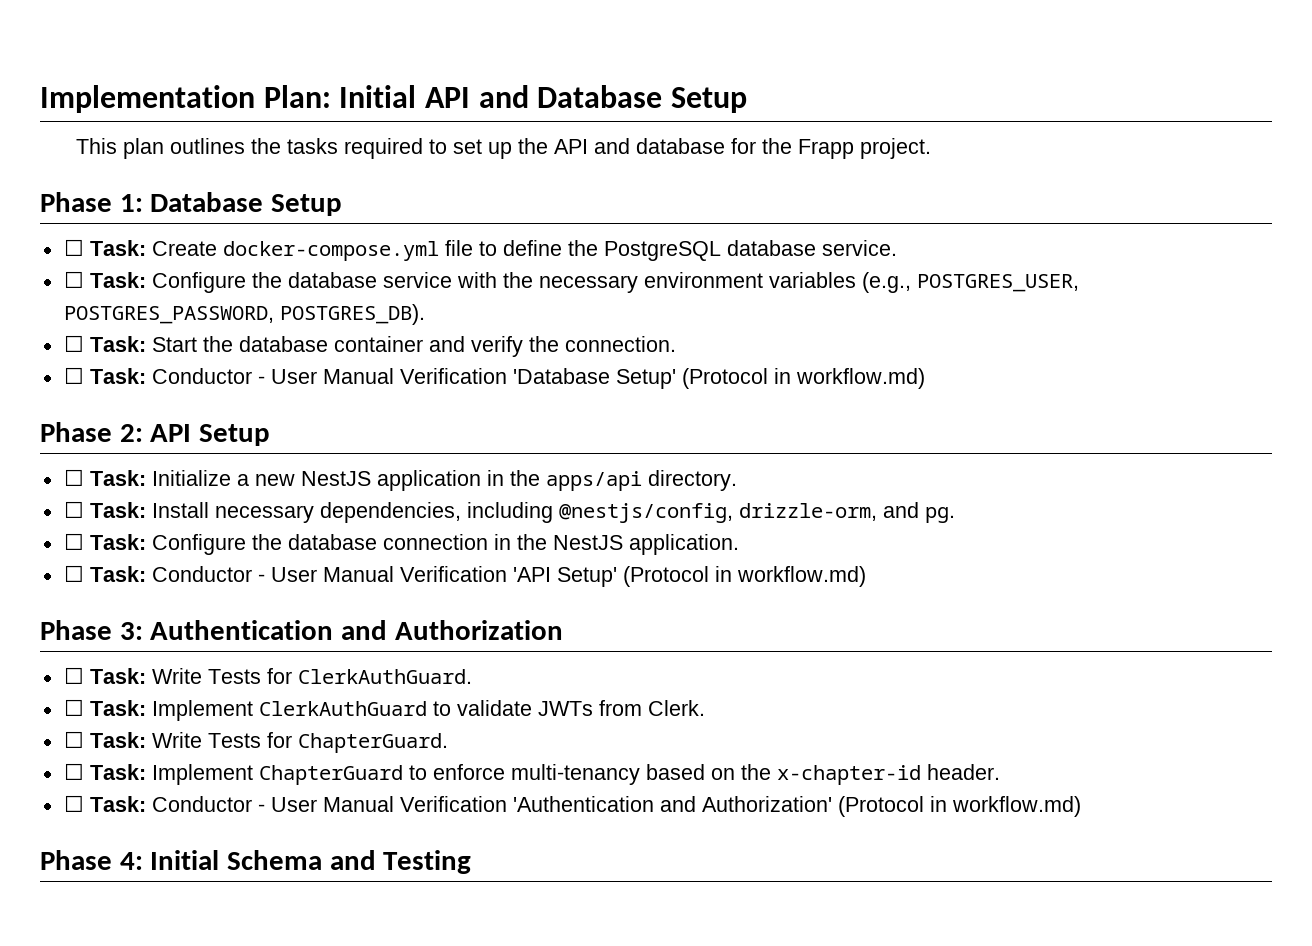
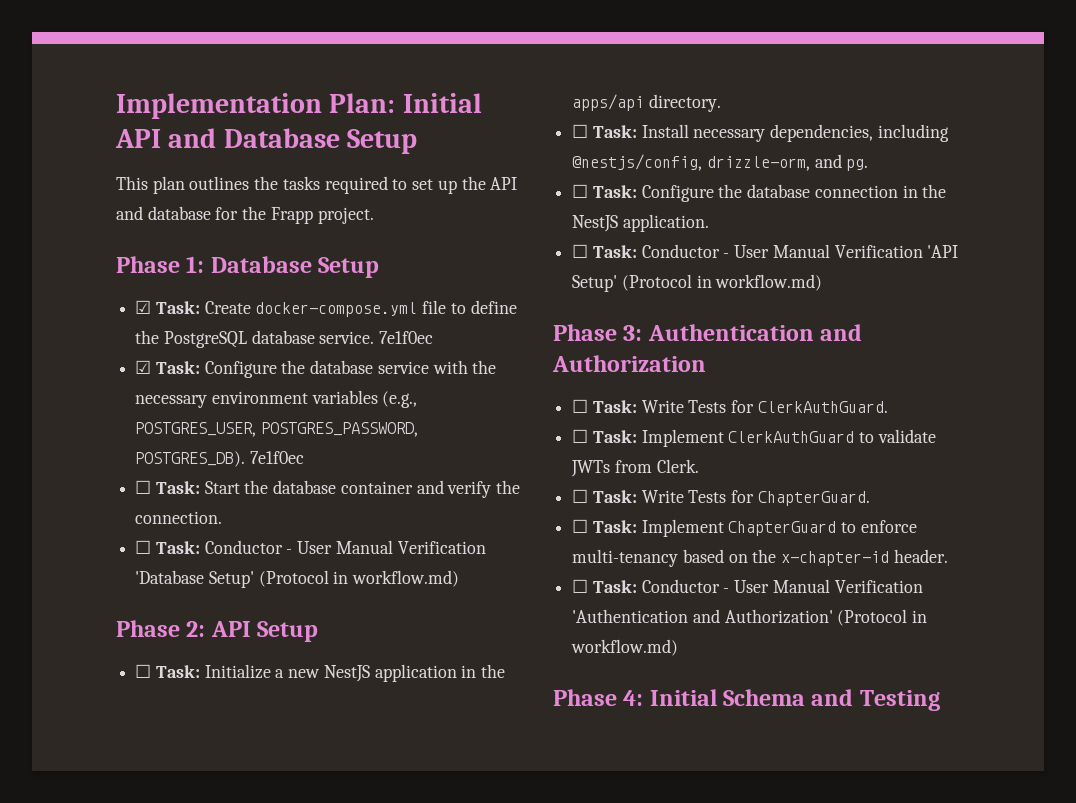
- ☐ Task: Create docker-compose.yml file to define the PostgreSQL database service.
- ☐ Task: Configure the database service with the necessary environment variables (e.g., POSTGRES_USER, POSTGRES_PASSWORD, POSTGRES_DB).
+ ☑ Task: Create docker-compose.yml file to define the PostgreSQL database service. 7e1f0ec
+ ☑ Task: Configure the database service with the necessary environment variables (e.g., POSTGRES_USER, POSTGRES_PASSWORD, POSTGRES_DB). 7e1f0ec

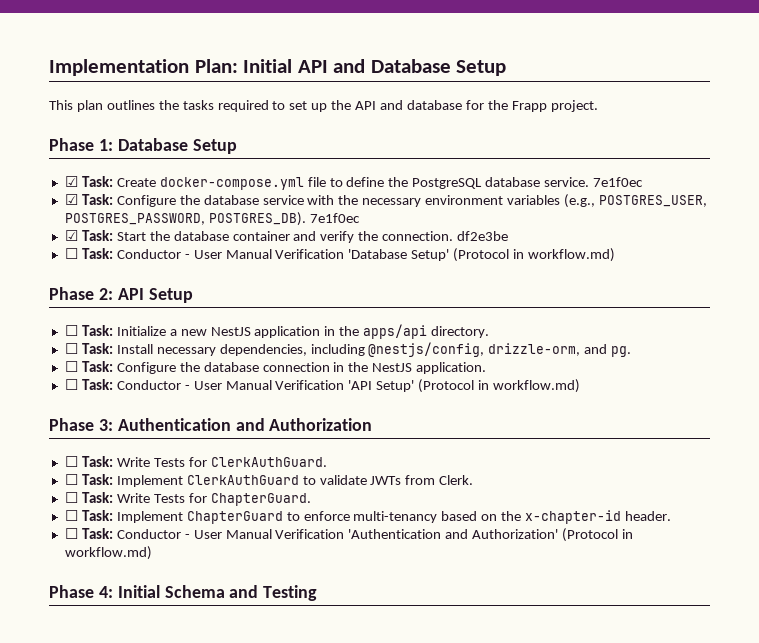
- ☐ Task: Start the database container and verify the connection.
+ ☑ Task: Start the database container and verify the connection. df2e3be

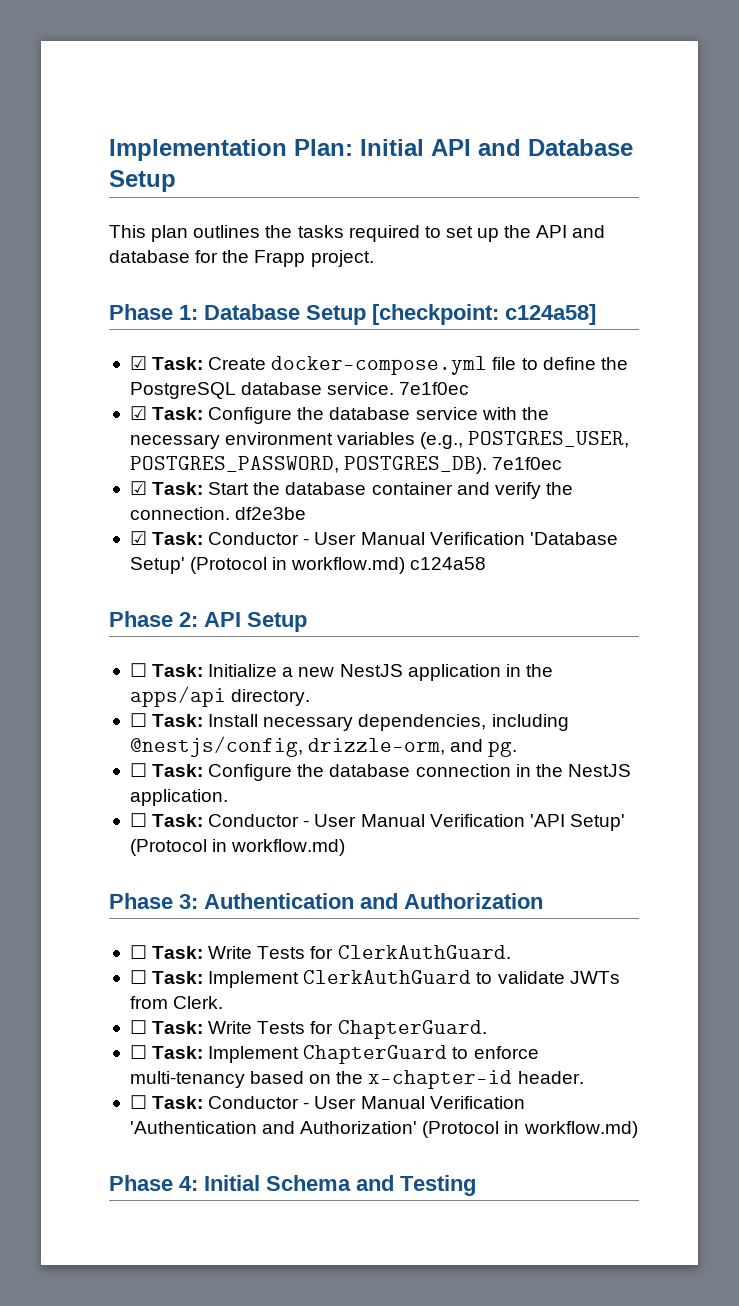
- Phase 1: Database Setup
+ Phase 1: Database Setup [checkpoint: c124a58]
- ☐ Task: Conductor - User Manual Verification 'Database Setup' (Protocol in workflow.md)
+ ☑ Task: Conductor - User Manual Verification 'Database Setup' (Protocol in workflow.md) c124a58

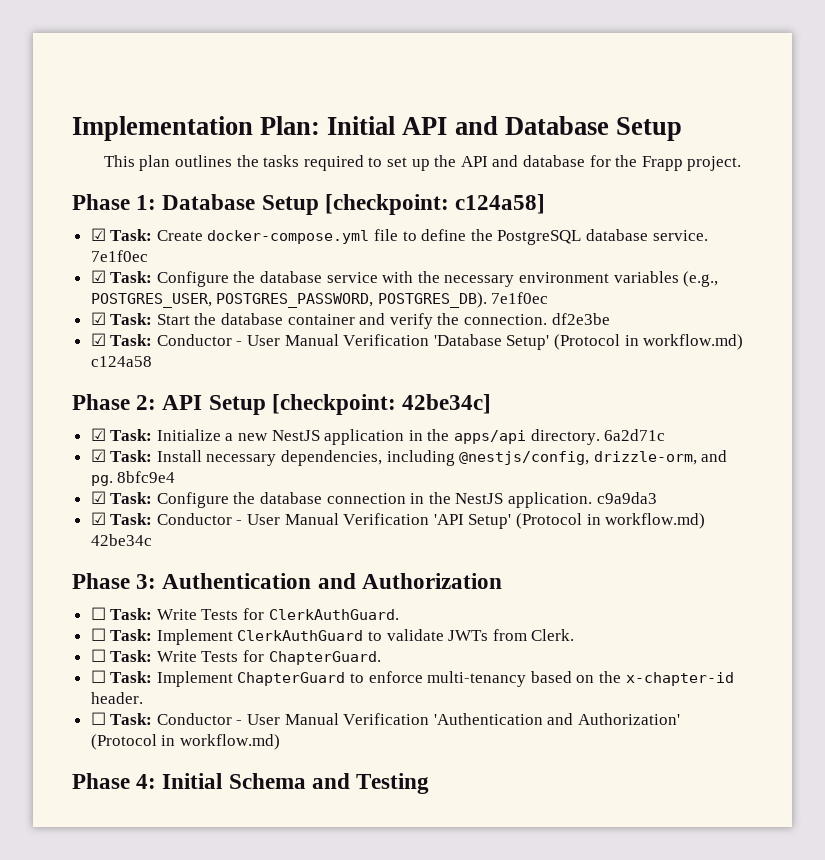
- Phase 2: API Setup
- ☐ Task: Initialize a new NestJS application in the apps/api directory.
- ☐ Task: Install necessary dependencies, including @nestjs/config, drizzle-orm, and pg.
- ☐ Task: Configure the database connection in the NestJS application.
- ☐ Task: Conductor - User Manual Verification 'API Setup' (Protocol in workflow.md)
+ Phase 2: API Setup [checkpoint: 42be34c]
+ ☑ Task: Initialize a new NestJS application in the apps/api directory. 6a2d71c
+ ☑ Task: Install necessary dependencies, including @nestjs/config, drizzle-orm, and pg. 8bfc9e4
+ ☑ Task: Configure the database connection in the NestJS application. c9a9da3
+ ☑ Task: Conductor - User Manual Verification 'API Setup' (Protocol in workflow.md) 42be34c

